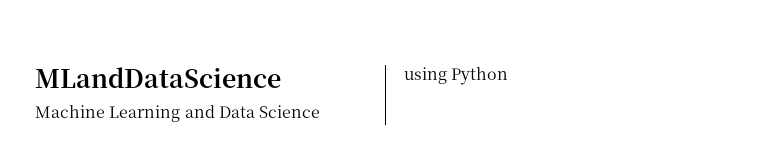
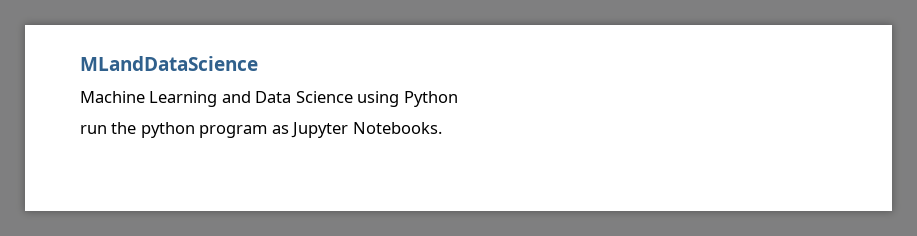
+ run the python program as Jupyter Notebooks.

